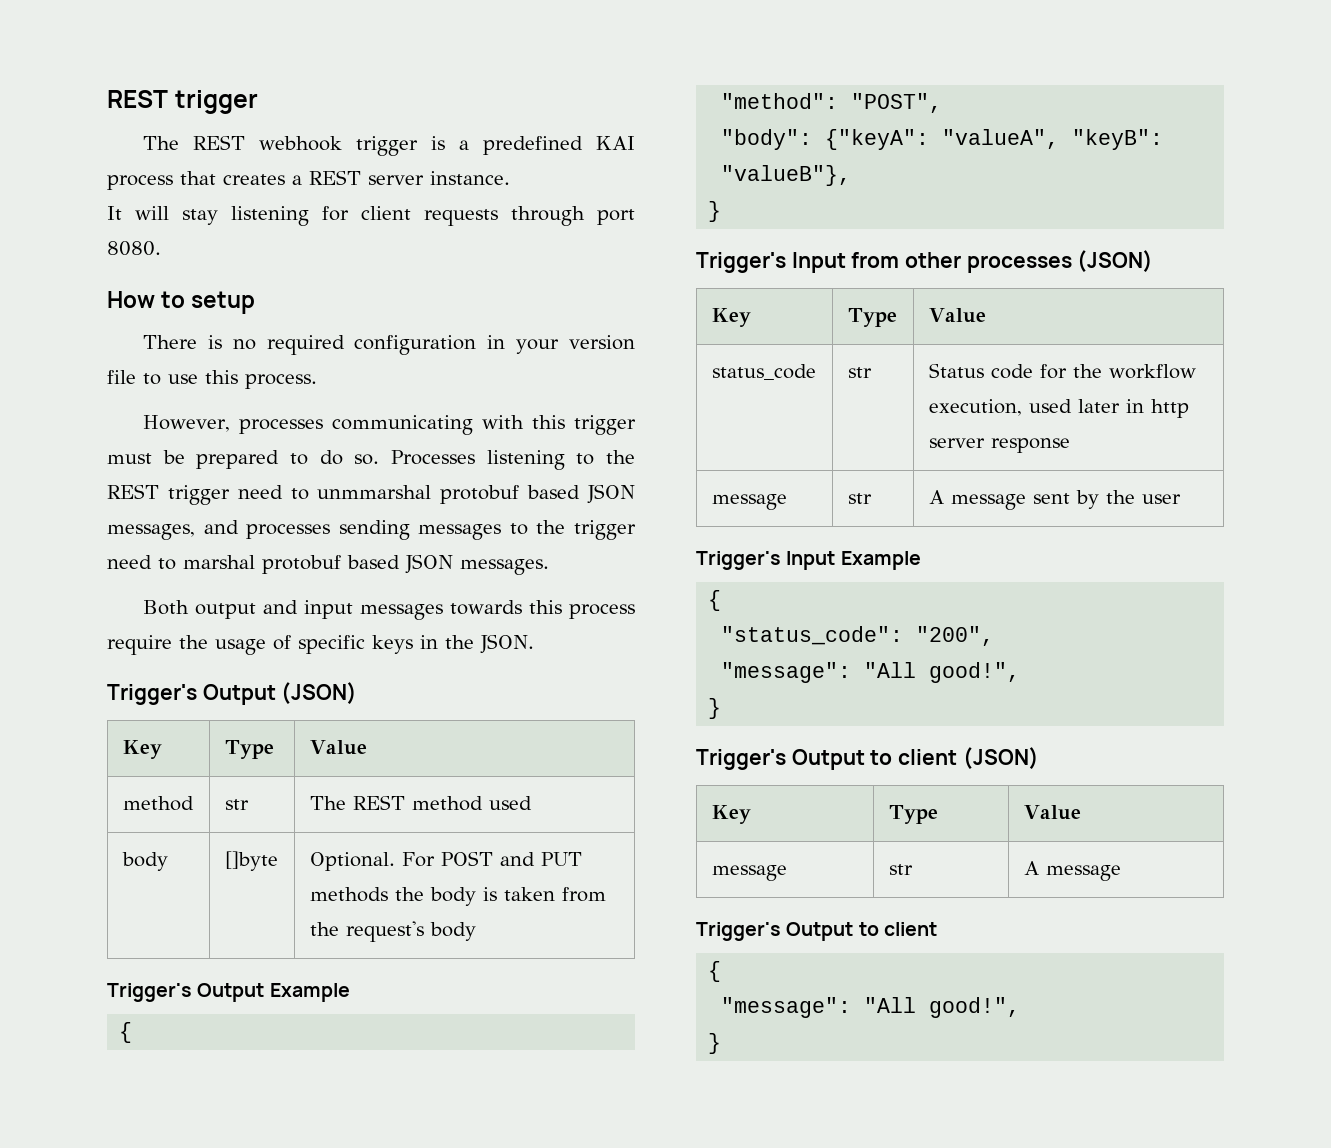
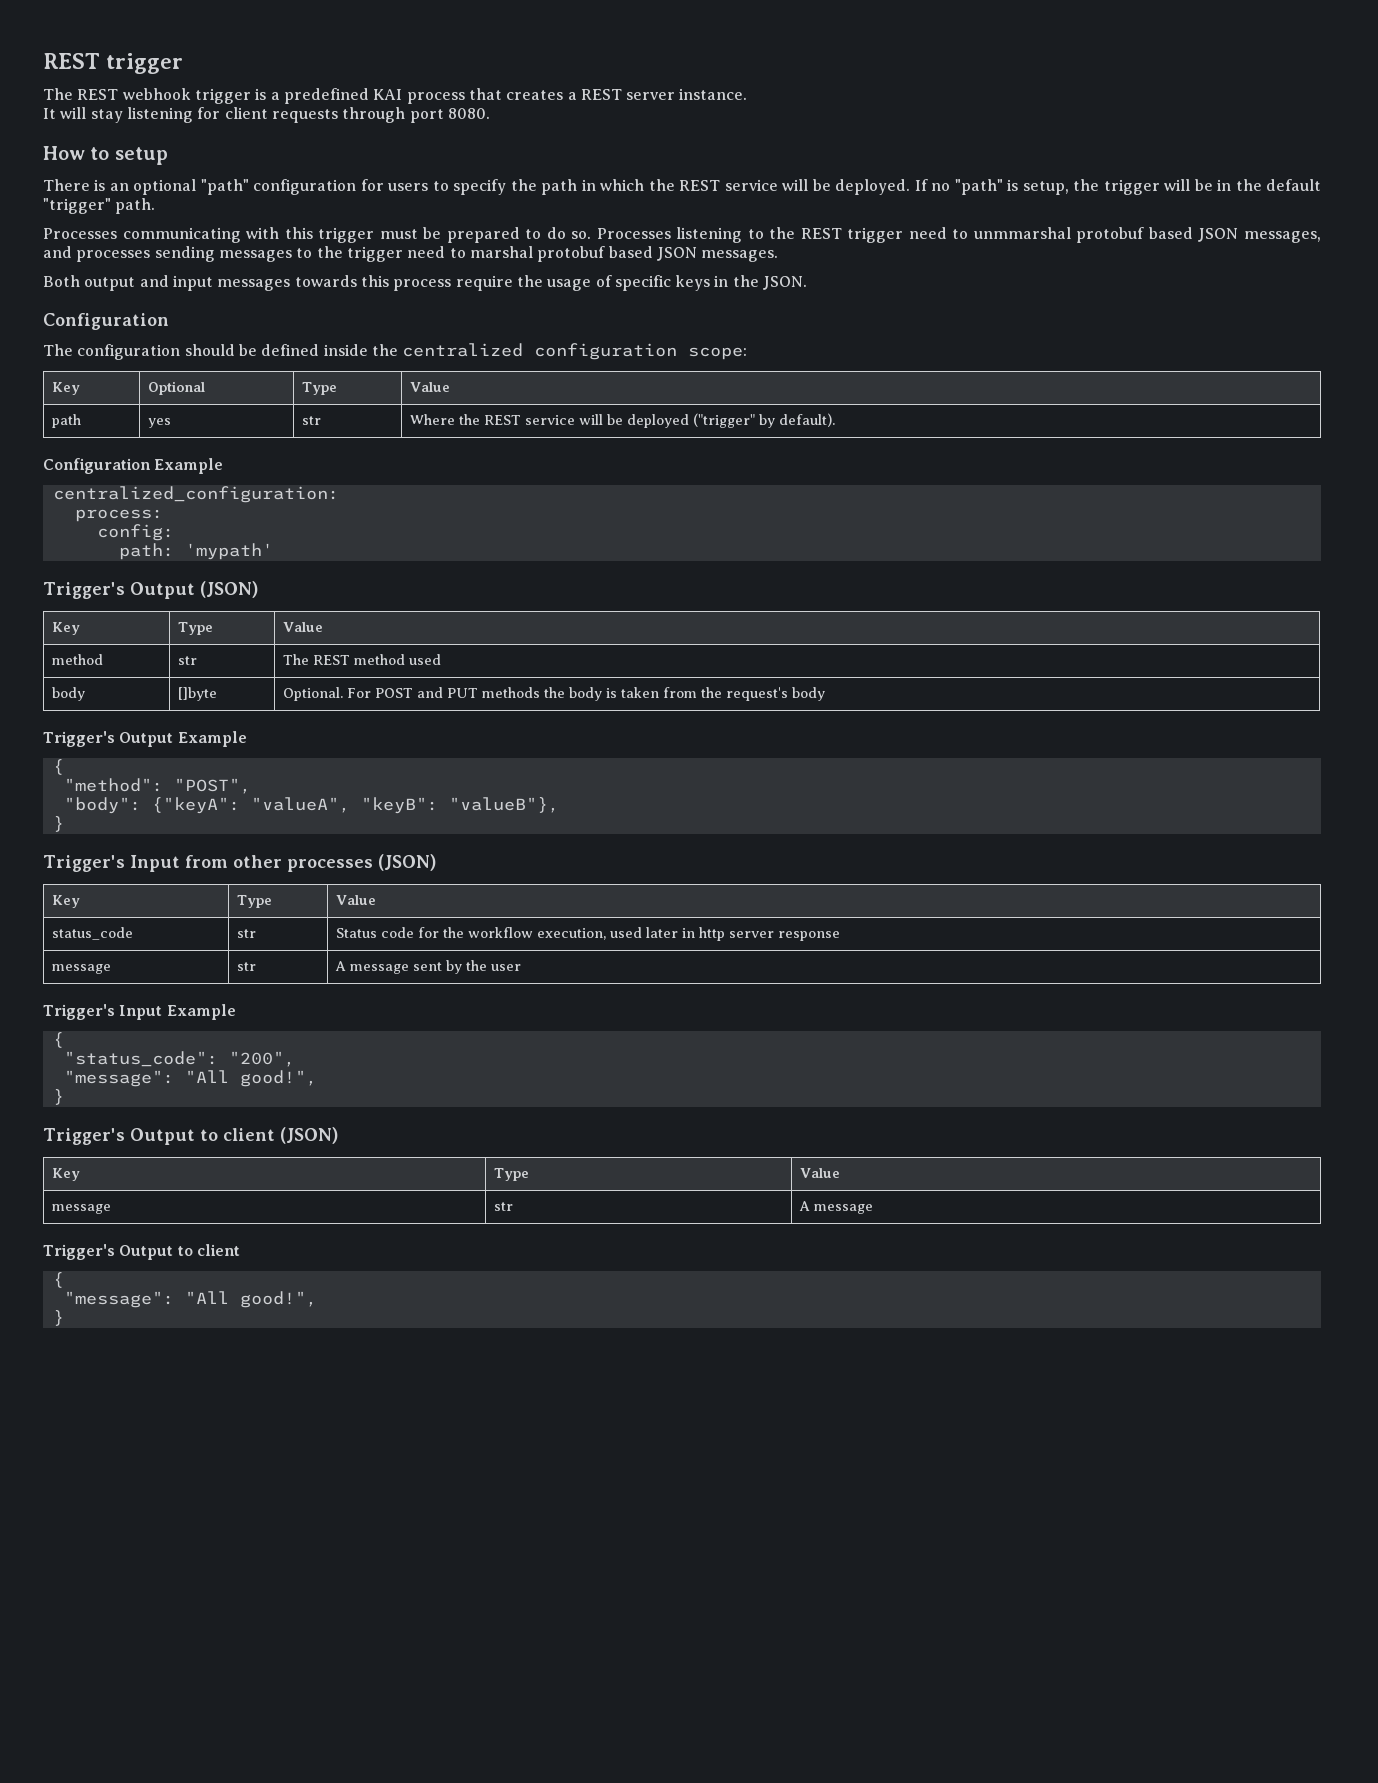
- There is no required configuration in your version file to use this process.
- However, processes communicating with this trigger must be prepared to do so.
+ There is an optional "path" configuration for users to specify the path in which the REST service will be deployed. If no "path" is setup, the trigger will be in the default "trigger" path.
+ Processes communicating with this trigger must be prepared to do so.
  Both output and input messages towards this process require the usage of specific keys in the JSON.
+ Configuration
+ The configuration should be defined inside the centralized configuration scope:
+ Key | Optional | Type | Value
+ path | yes | str | Where the REST service will be deployed ("trigger" by default).
+ Configuration Example
+ centralized_configuration:
+ process:
+ config:
+ path: 'mypath'

